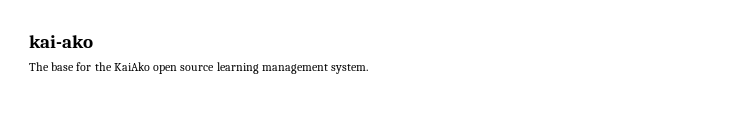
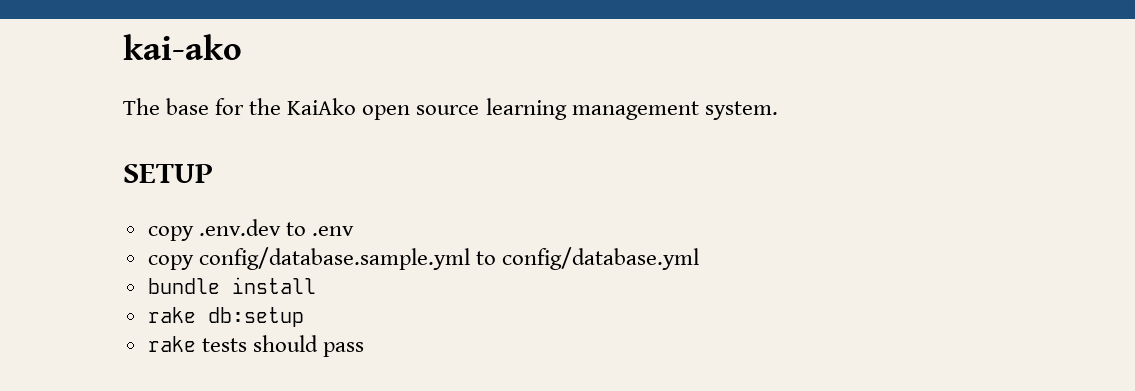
+ SETUP
+ copy .env.dev to .env
+ copy config/database.sample.yml to config/database.yml
+ bundle install
+ rake db:setup
+ rake tests should pass

